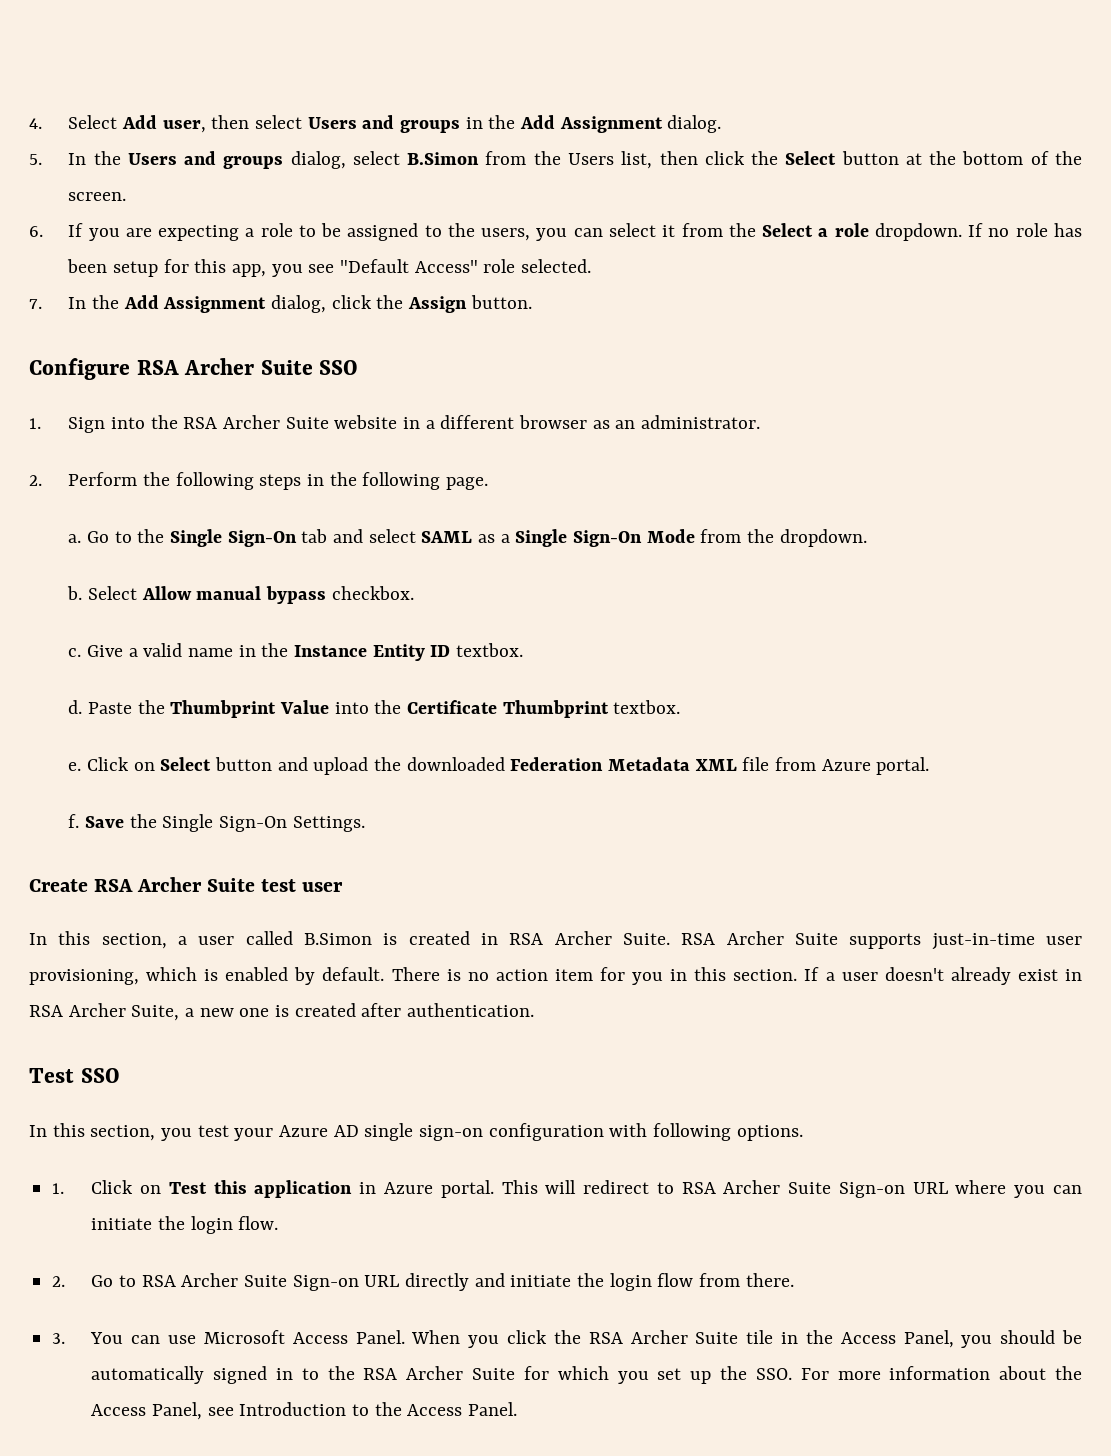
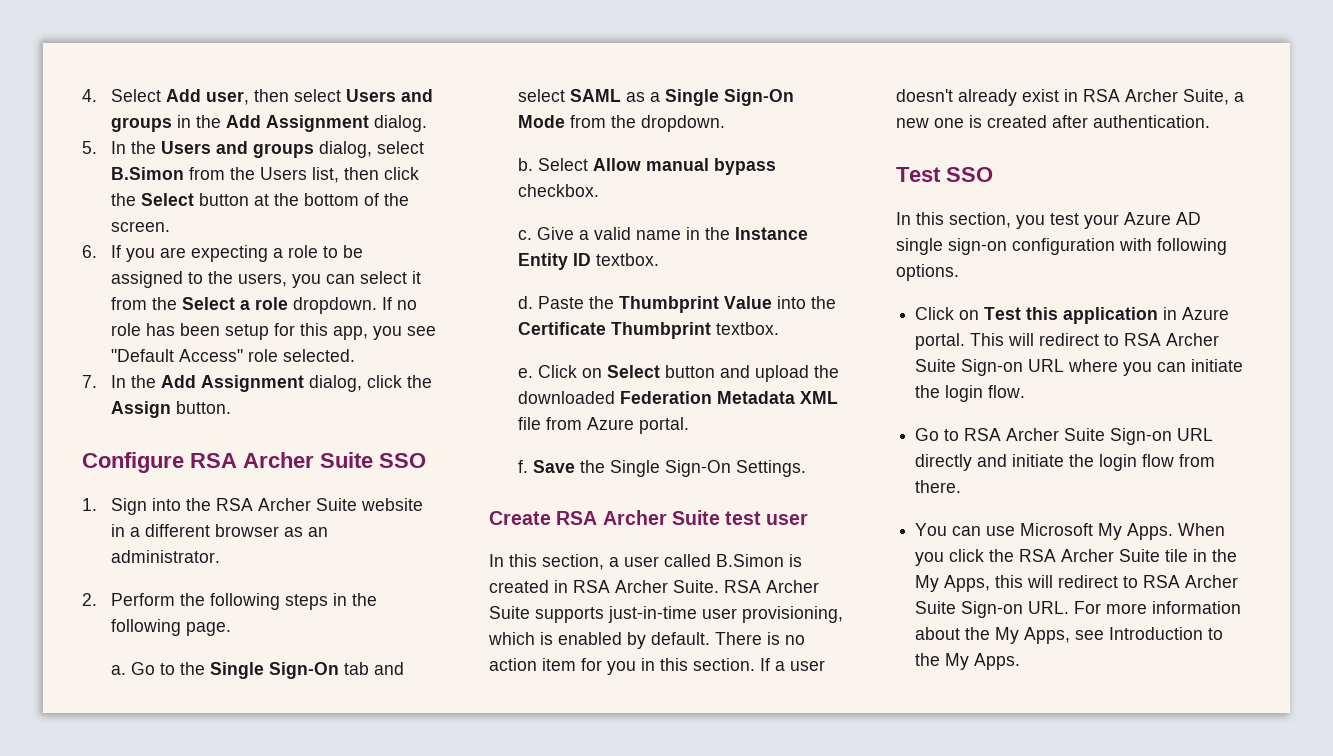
- 1. Click on Test this application in Azure portal.
+ Click on Test this application in Azure portal.
- 2. Go to RSA Archer Suite Sign-on URL directly and initiate the login flow from there.
+ Go to RSA Archer Suite Sign-on URL directly and initiate the login flow from there.
- 3. You can use Microsoft Access Panel.
+ You can use Microsoft My Apps.
- When you click the RSA Archer Suite tile in the Access Panel, you should be automatically signed in to the RSA Archer Suite for which you set up the SSO. For more information about the Access Panel, see Introduction to the Access Panel.
+ When you click the RSA Archer Suite tile in the My Apps, this will redirect to RSA Archer Suite Sign-on URL. For more information about the My Apps, see Introduction to the My Apps.

